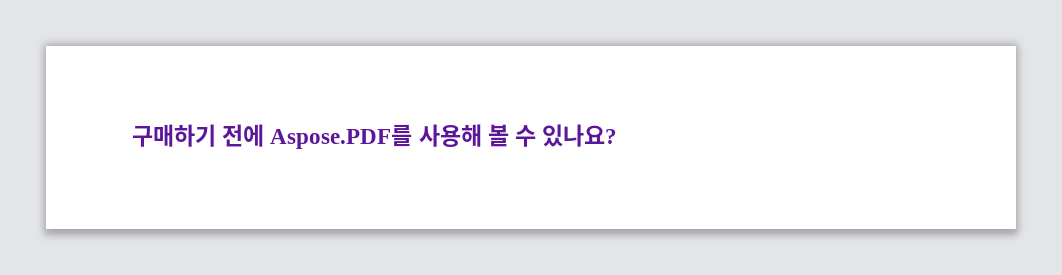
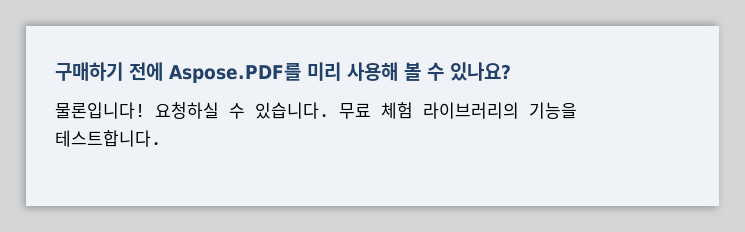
- 구매하기 전에 Aspose.PDF를 사용해 볼 수 있나요?
+ 구매하기 전에 Aspose.PDF를 미리 사용해 볼 수 있나요?
+ 물론입니다! 요청하실 수 있습니다. 무료 체험 라이브러리의 기능을 테스트합니다.

